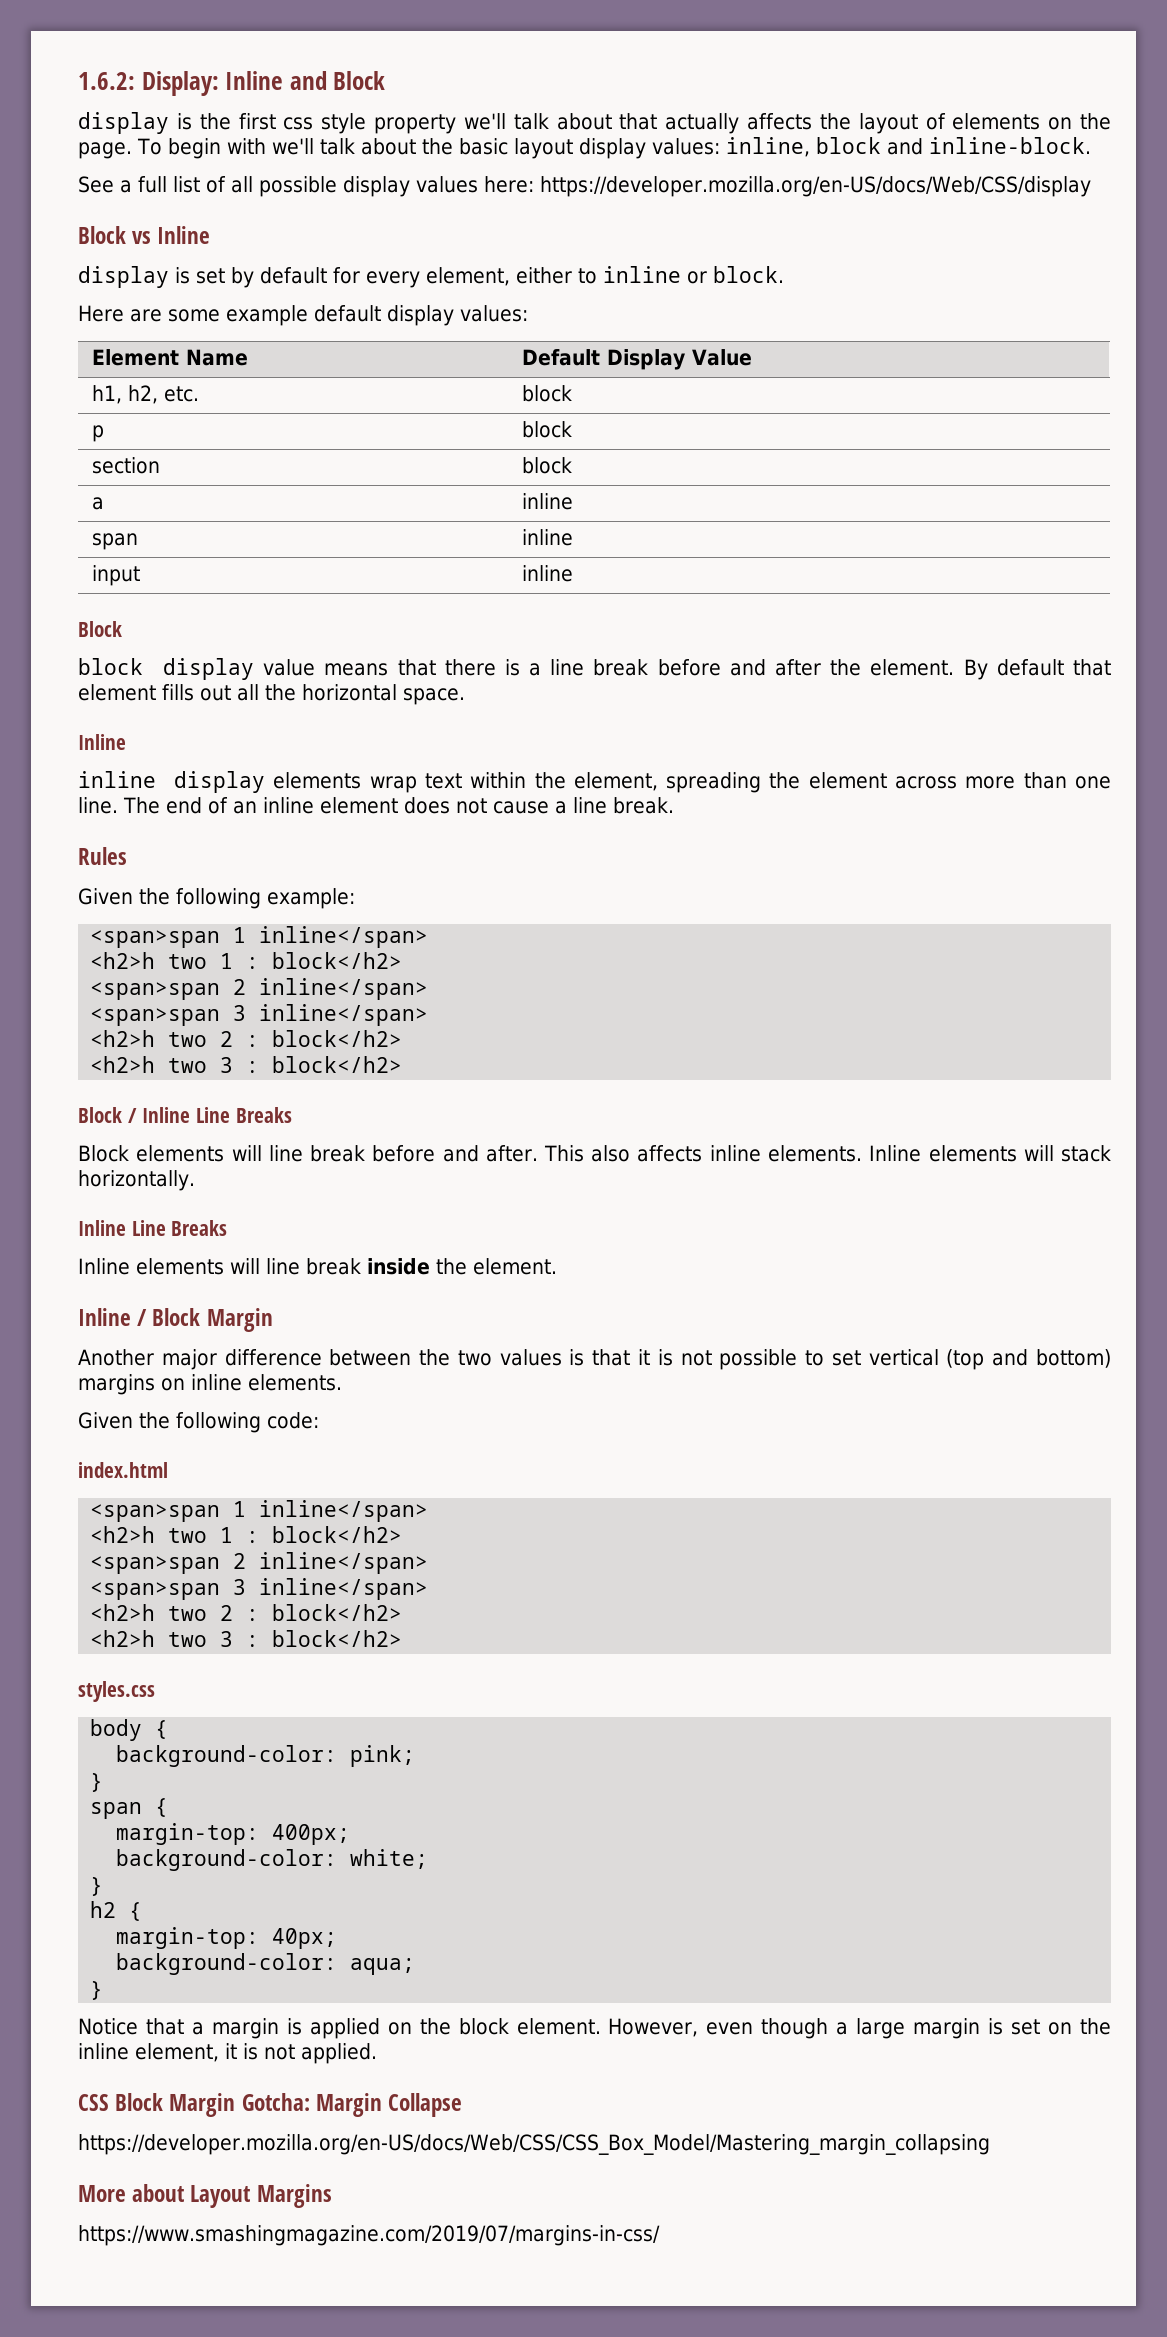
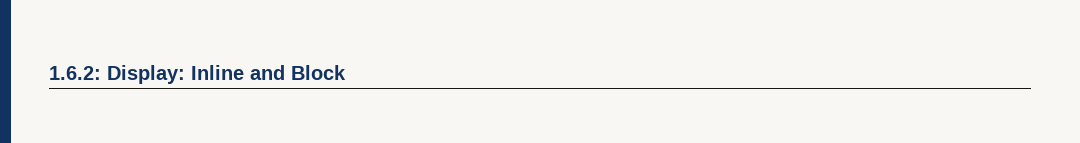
- display is the first css style property we'll talk about that actually affects the layout of elements on the page. To begin with we'll talk about the basic layout display values: inline, block and inline-block.
- See a full list of all possible display values here: https://developer.mozilla.org/en-US/docs/Web/CSS/display
- Block vs Inline
- display is set by default for every element, either to inline or block.
- Here are some example default display values:
- Element Name | Default Display Value
- h1, h2, etc. | block
- p | block
- section | block
- a | inline
- span | inline
- input | inline
- Block
- block display value means that there is a line break before and after the element. By default that element fills out all the horizontal space.
- Inline
- inline display elements wrap text within the element, spreading the element across more than one line. The end of an inline element does not cause a line break.
- Rules
- Given the following example:
- <span>span 1 inline</span>
- <h2>h two 1 : block</h2>
- <span>span 2 inline</span>
- <span>span 3 inline</span>
- <h2>h two 2 : block</h2>
- <h2>h two 3 : block</h2>
- Block / Inline Line Breaks
- Block elements will line break before and after. This also affects inline elements. Inline elements will stack horizontally.
- Inline Line Breaks
- Inline elements will line break inside the element.
- Inline / Block Margin
- Another major difference between the two values is that it is not possible to set vertical (top and bottom) margins on inline elements.
- Given the following code:
- index.html
- <span>span 1 inline</span>
- <h2>h two 1 : block</h2>
- <span>span 2 inline</span>
- <span>span 3 inline</span>
- <h2>h two 2 : block</h2>
- <h2>h two 3 : block</h2>
- styles.css
- body {
- background-color: pink;
- }
- span {
- margin-top: 400px;
- background-color: white;
- }
- h2 {
- margin-top: 40px;
- background-color: aqua;
- }
- Notice that a margin is applied on the block element. However, even though a large margin is set on the inline element, it is not applied.
- CSS Block Margin Gotcha: Margin Collapse
- https://developer.mozilla.org/en-US/docs/Web/CSS/CSS_Box_Model/Mastering_margin_collapsing
- More about Layout Margins
- https://www.smashingmagazine.com/2019/07/margins-in-css/

